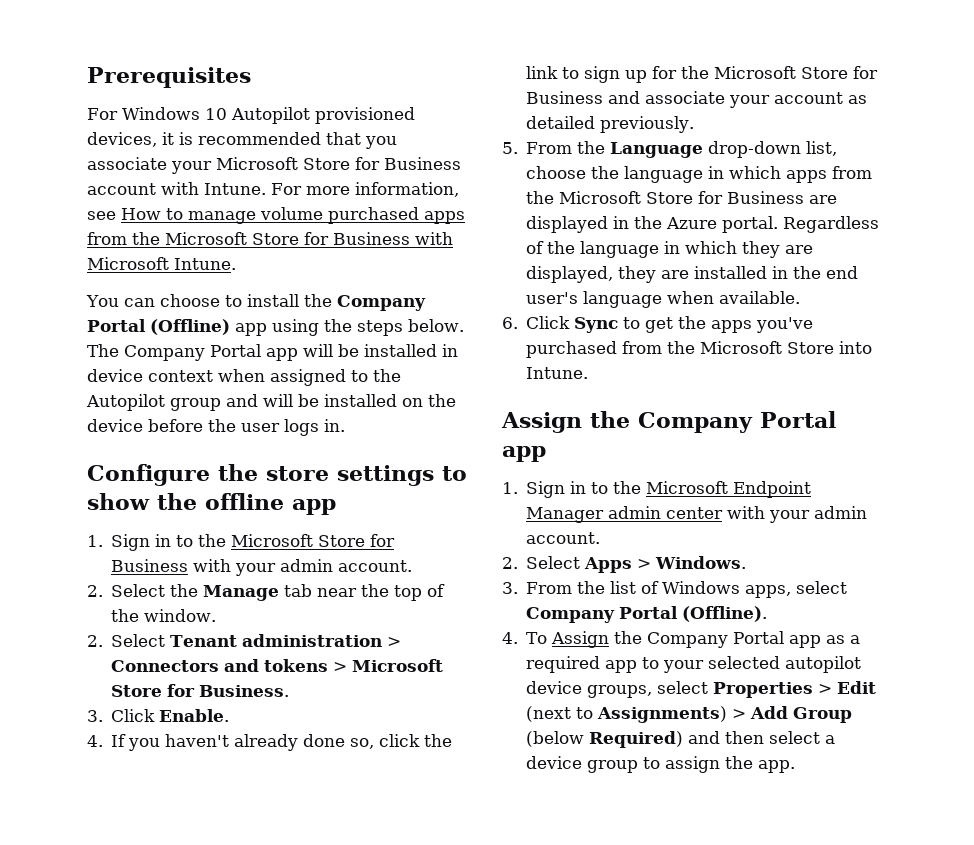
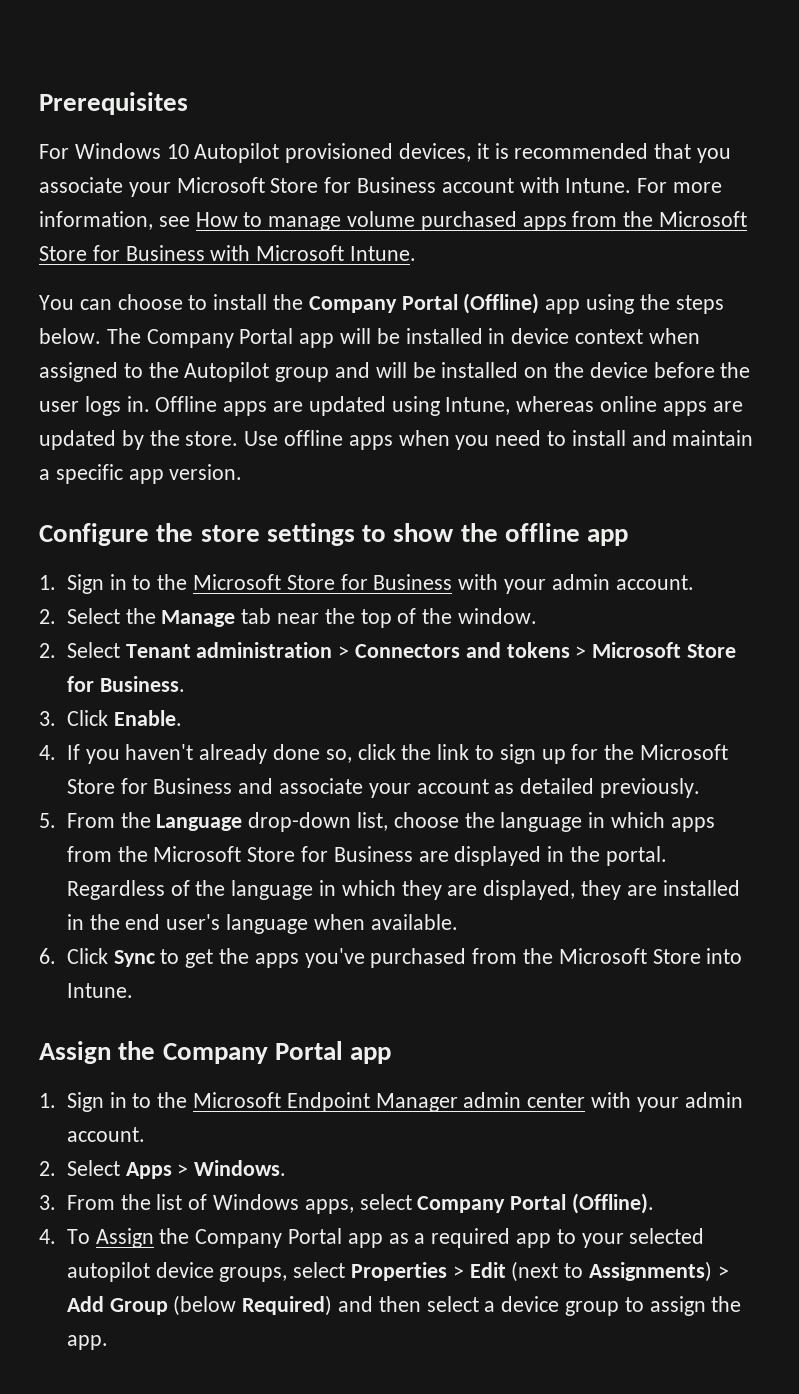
+ Offline apps are updated using Intune, whereas online apps are updated by the store. Use offline apps when you need to install and maintain a specific app version.
- 5. From the Language drop-down list, choose the language in which apps from the Microsoft Store for Business are displayed in the Azure portal.
+ 5. From the Language drop-down list, choose the language in which apps from the Microsoft Store for Business are displayed in the portal.

